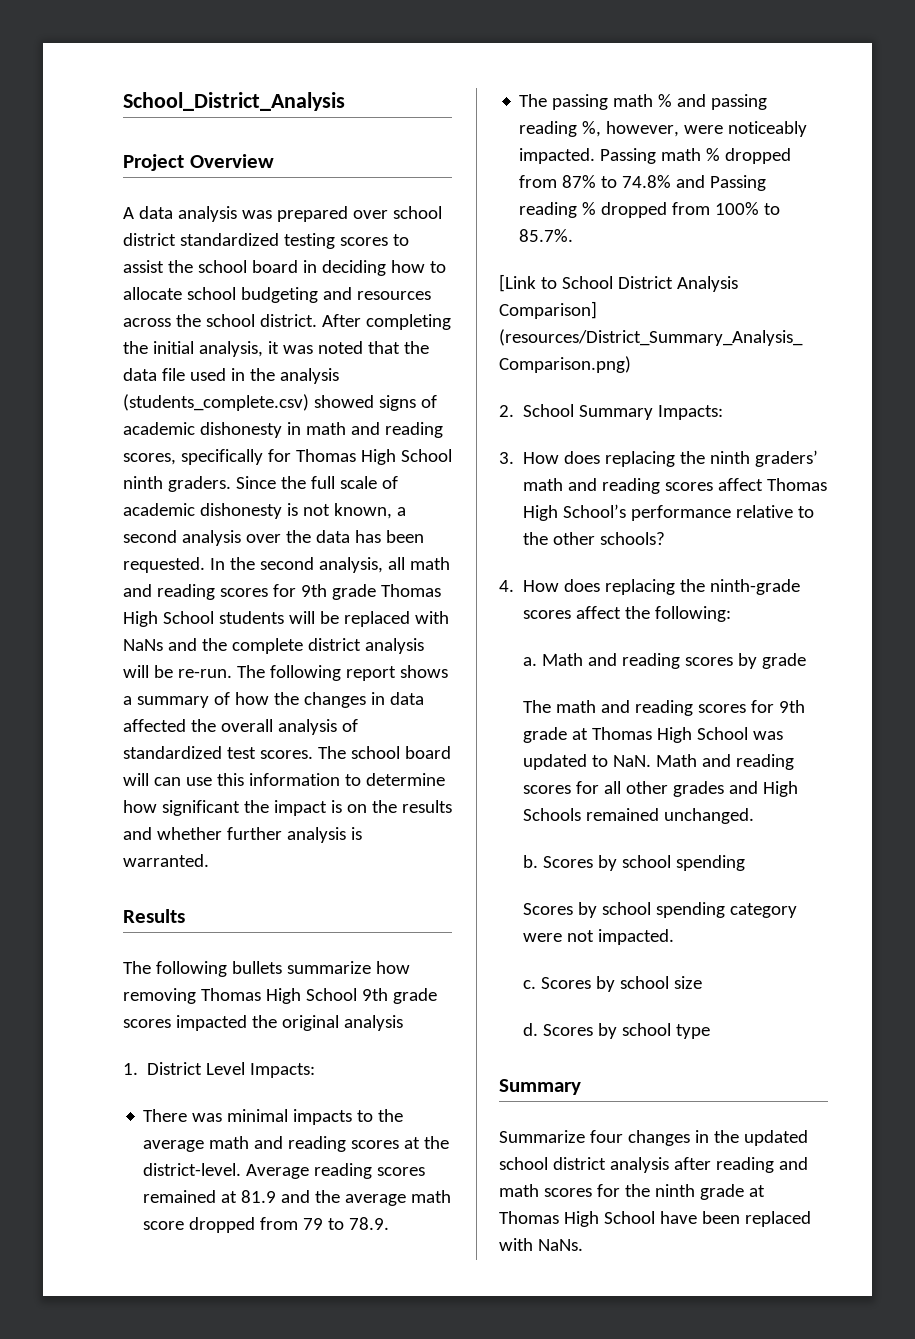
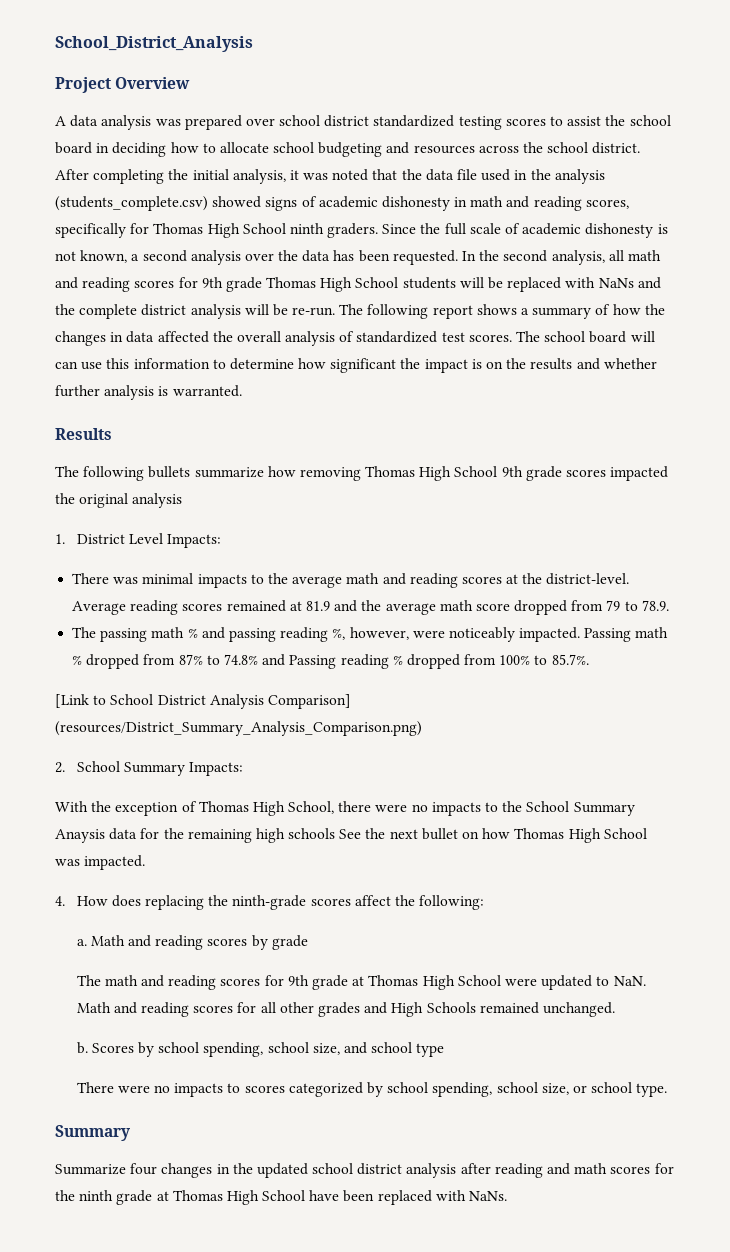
- 3. How does replacing the ninth graders’ math and reading scores affect Thomas High School’s performance relative to the other schools?
+ With the exception of Thomas High School, there were no impacts to the School Summary Anaysis data for the remaining high schools See the next bullet on how Thomas High School was impacted.
- The math and reading scores for 9th grade at Thomas High School was updated to NaN. Math and reading scores for all other grades and High Schools remained unchanged.
+ The math and reading scores for 9th grade at Thomas High School were updated to NaN. Math and reading scores for all other grades and High Schools remained unchanged.
- b. Scores by school spending
- Scores by school spending category were not impacted.
- c. Scores by school size
- d. Scores by school type
+ b. Scores by school spending, school size, and school type
+ There were no impacts to scores categorized by school spending, school size, or school type.

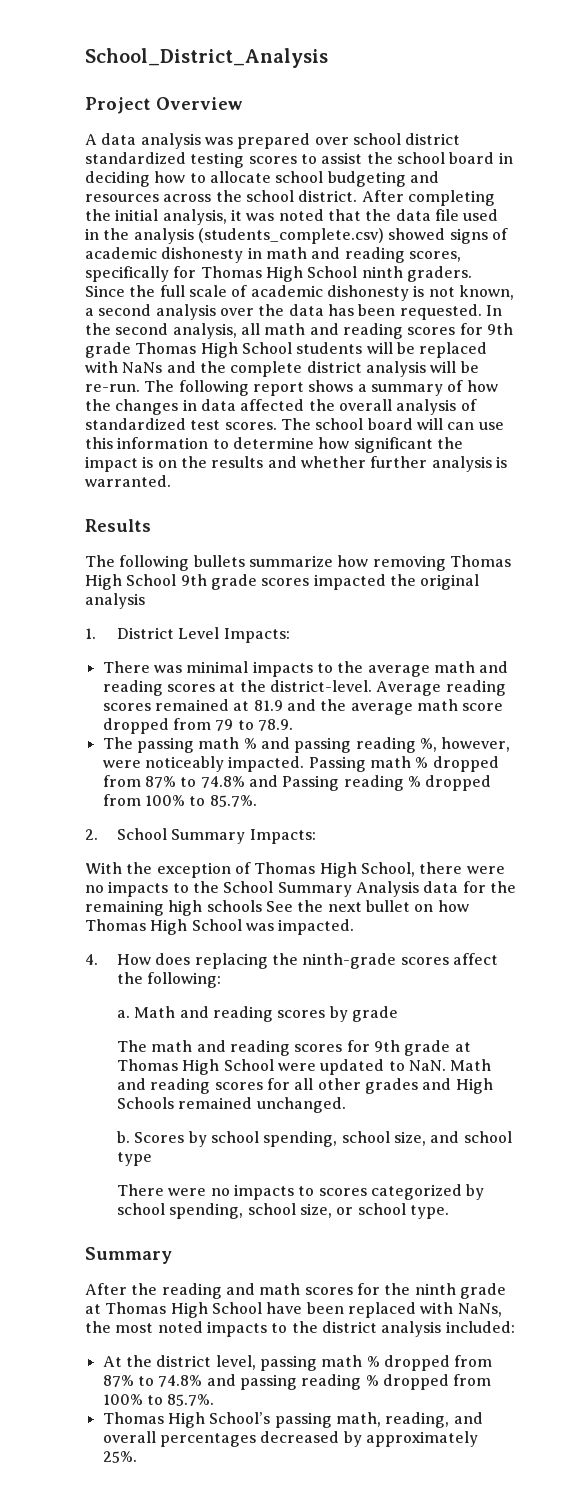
- [Link to School District Analysis Comparison] (resources/District_Summary_Analysis_Comparison.png)
- With the exception of Thomas High School, there were no impacts to the School Summary Anaysis data for the remaining high schools See the next bullet on how Thomas High School was impacted.
+ With the exception of Thomas High School, there were no impacts to the School Summary Analysis data for the remaining high schools See the next bullet on how Thomas High School was impacted.
- Summarize four changes in the updated school district analysis after reading and math scores for the ninth grade at Thomas High School have been replaced with NaNs.
+ After the reading and math scores for the ninth grade at Thomas High School have been replaced with NaNs, the most noted impacts to the district analysis included:
+ At the district level, passing math % dropped from 87% to 74.8% and passing reading % dropped from 100% to 85.7%.
+ Thomas High School’s passing math, reading, and overall percentages decreased by approximately 25%.

